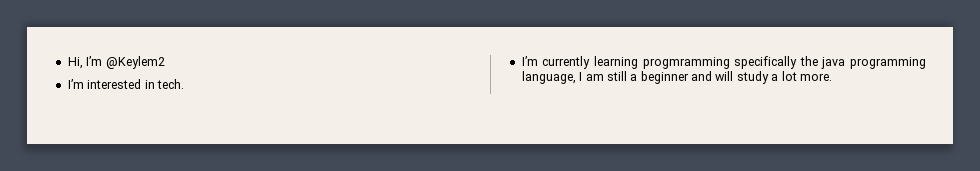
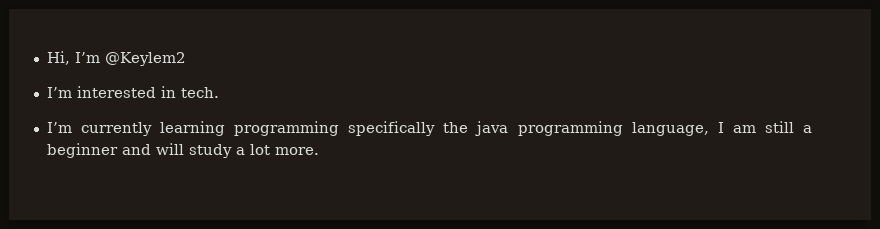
- I’m currently learning progmramming specifically the java programming language, I am still a beginner and will study a lot more.
+ I’m currently learning programming specifically the java programming language, I am still a beginner and will study a lot more.

